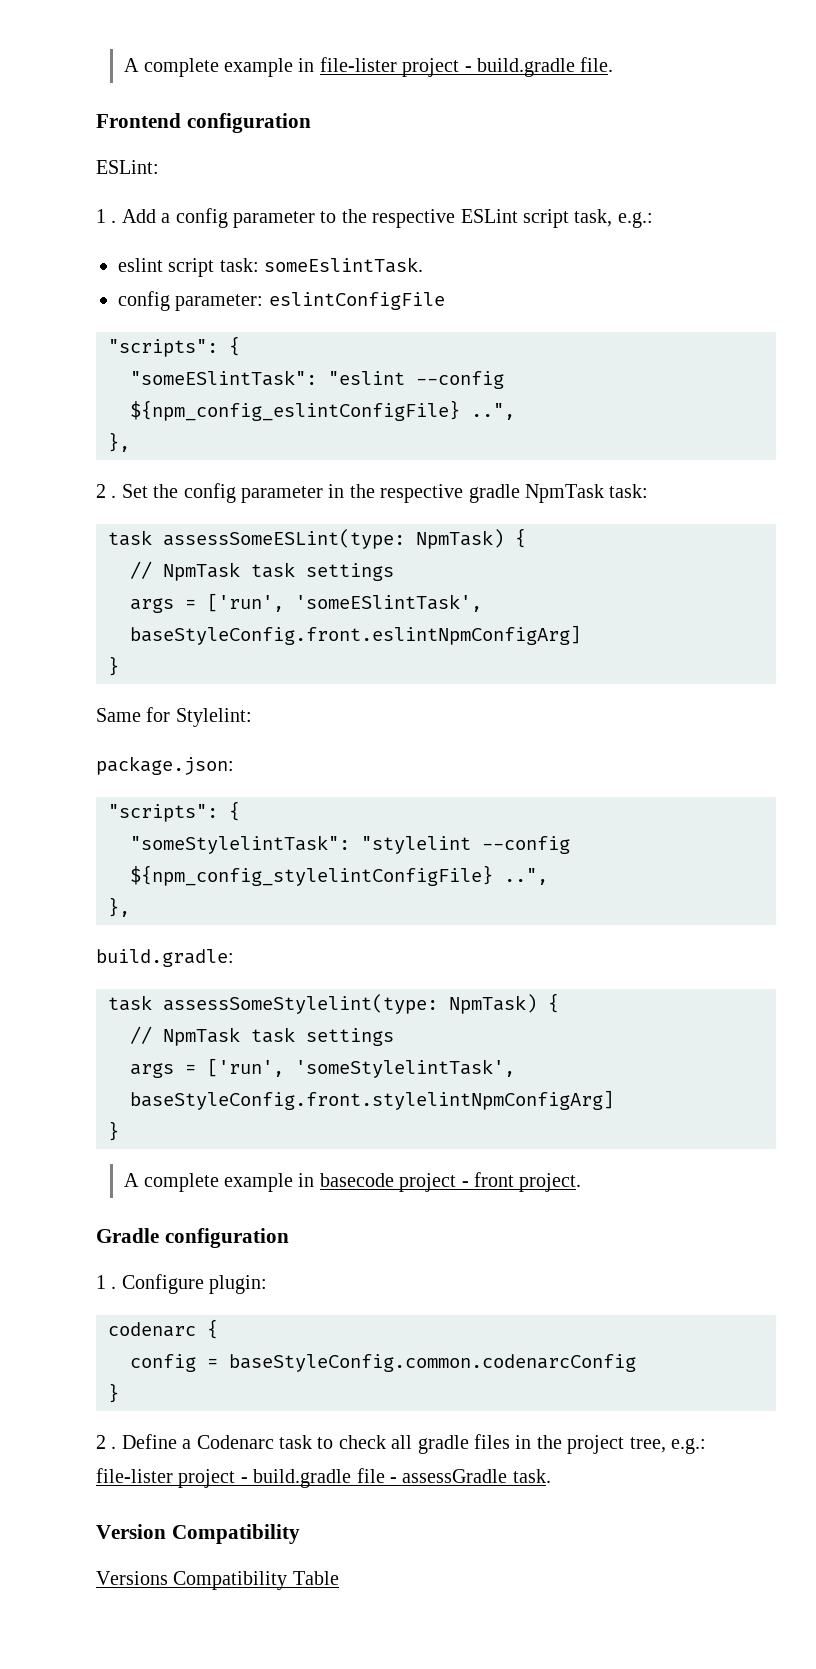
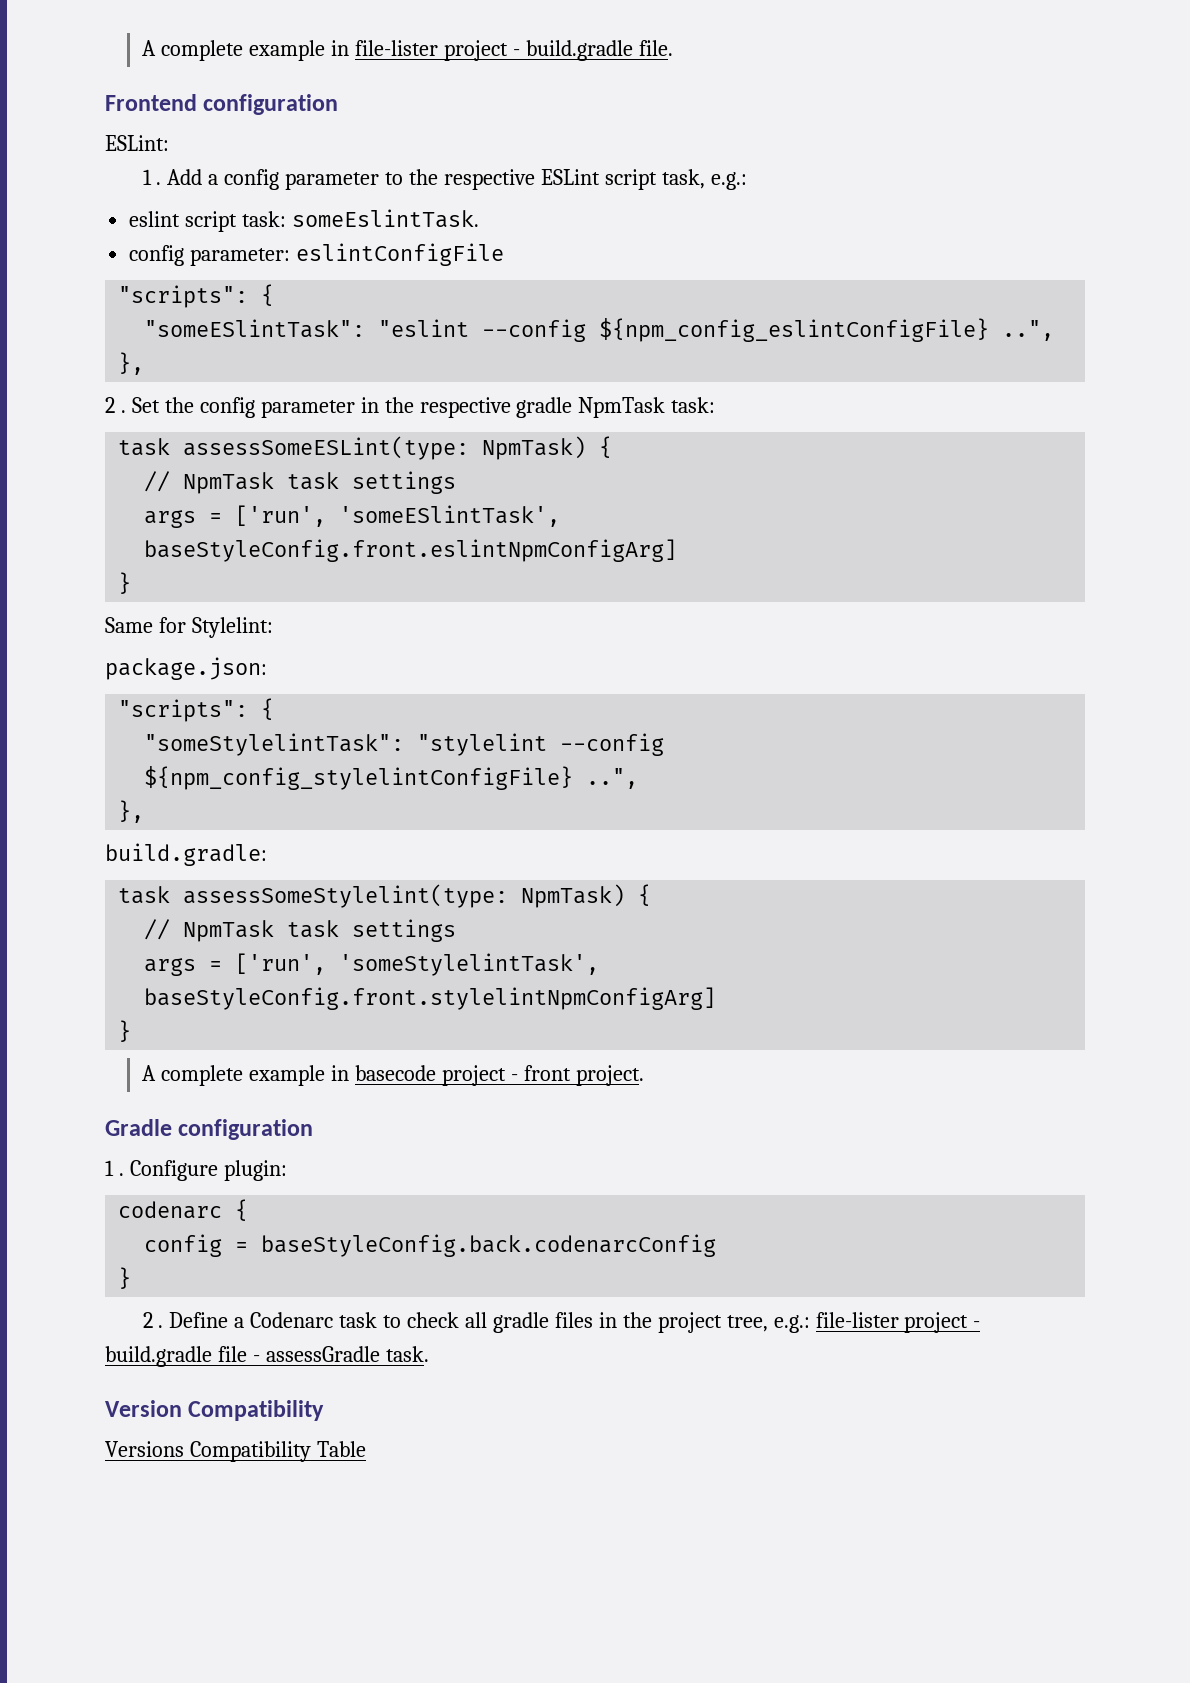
- config = baseStyleConfig.common.codenarcConfig
+ config = baseStyleConfig.back.codenarcConfig

